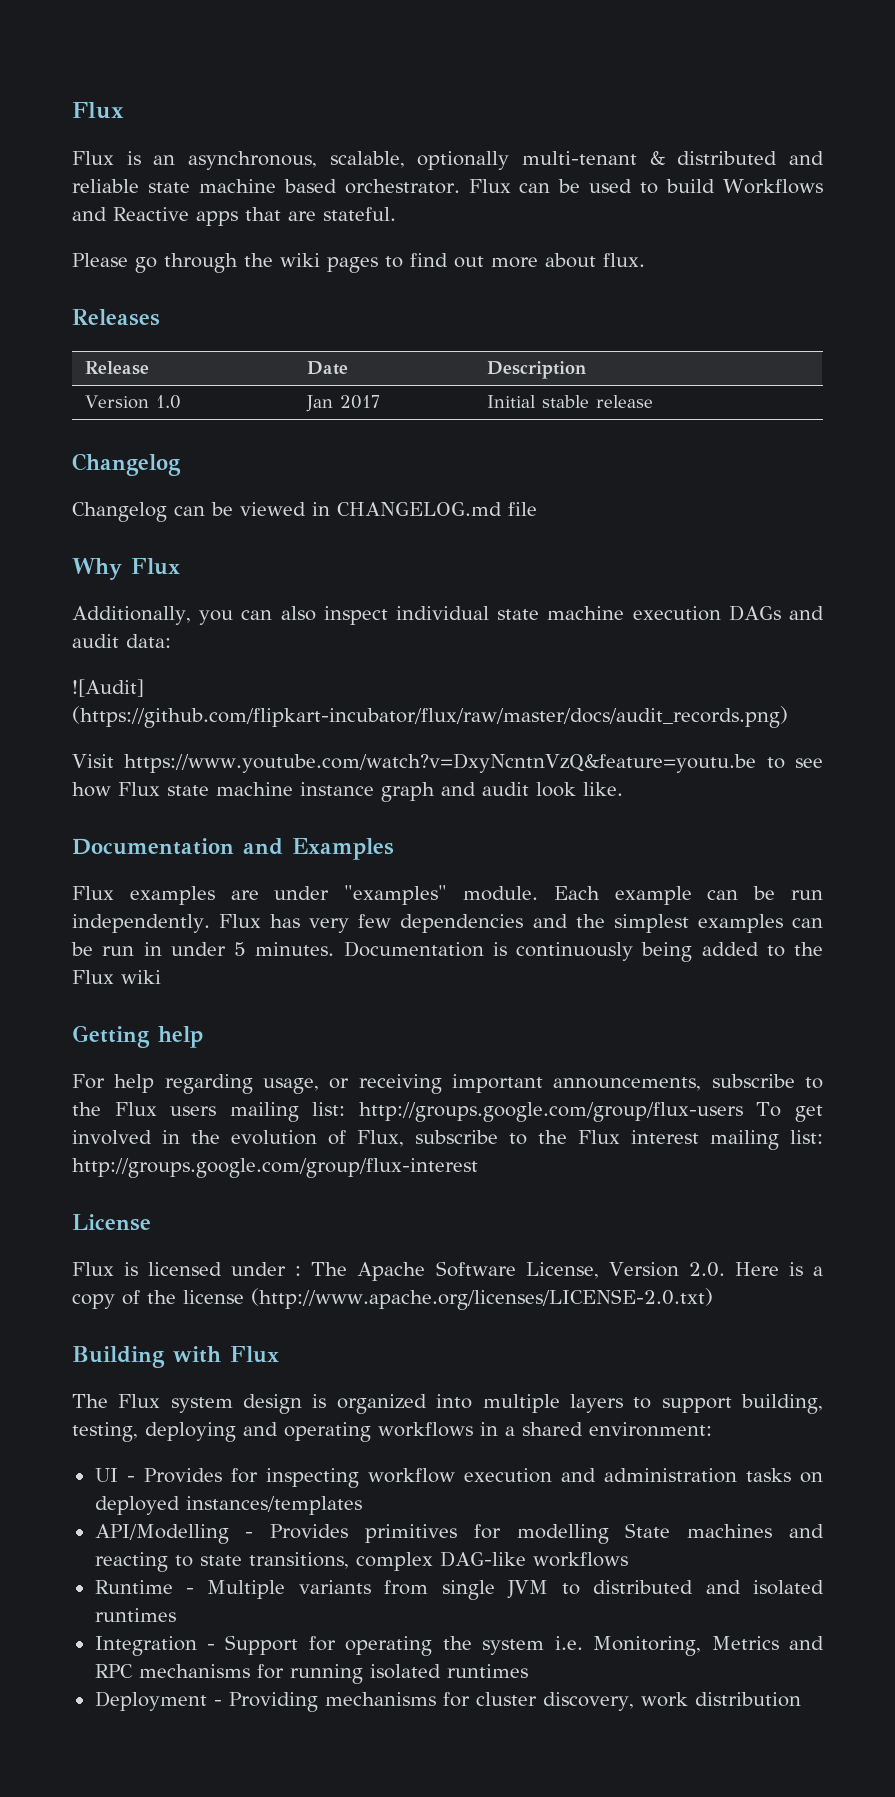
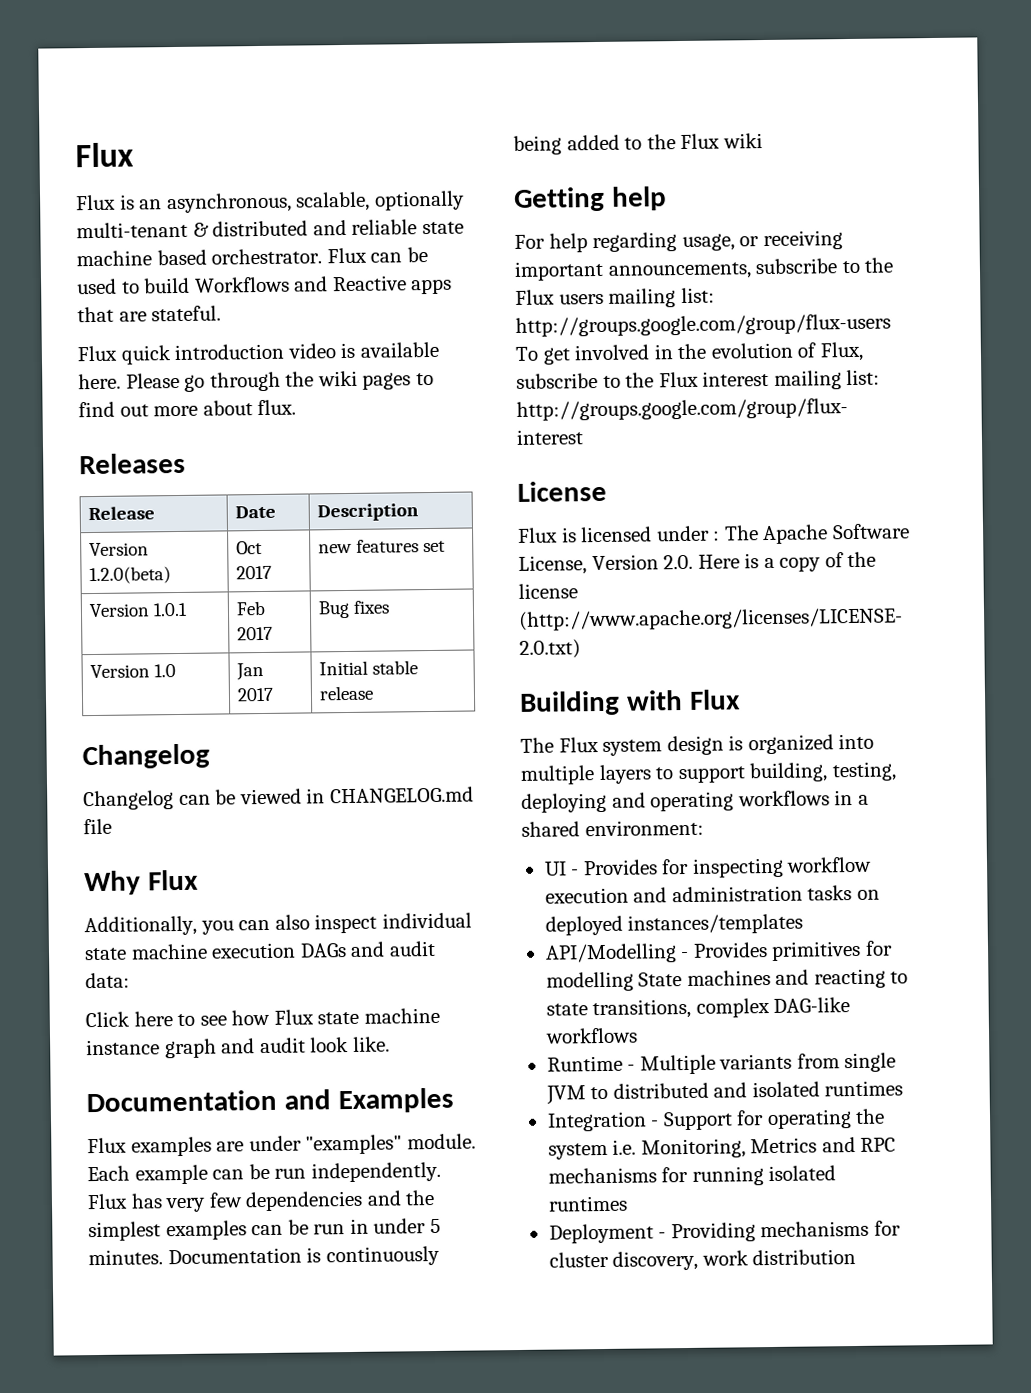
+ Flux quick introduction video is available here.
+ Version 1.2.0(beta) | Oct 2017 | new features set
+ Version 1.0.1 | Feb 2017 | Bug fixes
- ![Audit] (https://github.com/flipkart-incubator/flux/raw/master/docs/audit_records.png)
- Visit https://www.youtube.com/watch?v=DxyNcntnVzQ&feature=youtu.be to see how Flux state machine instance graph and audit look like.
+ Click here to see how Flux state machine instance graph and audit look like.

